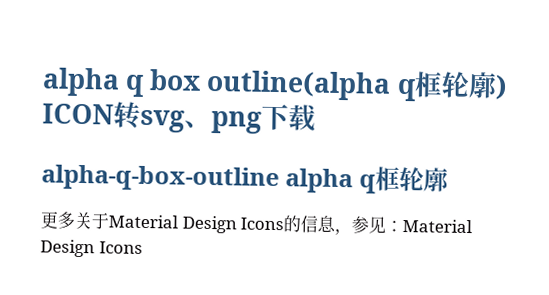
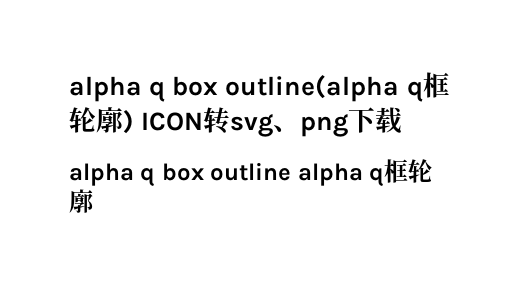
- alpha-q-box-outline alpha q框轮廓
+ alpha q box outline alpha q框轮廓
- 更多关于Material Design Icons的信息，参见：Material Design Icons

